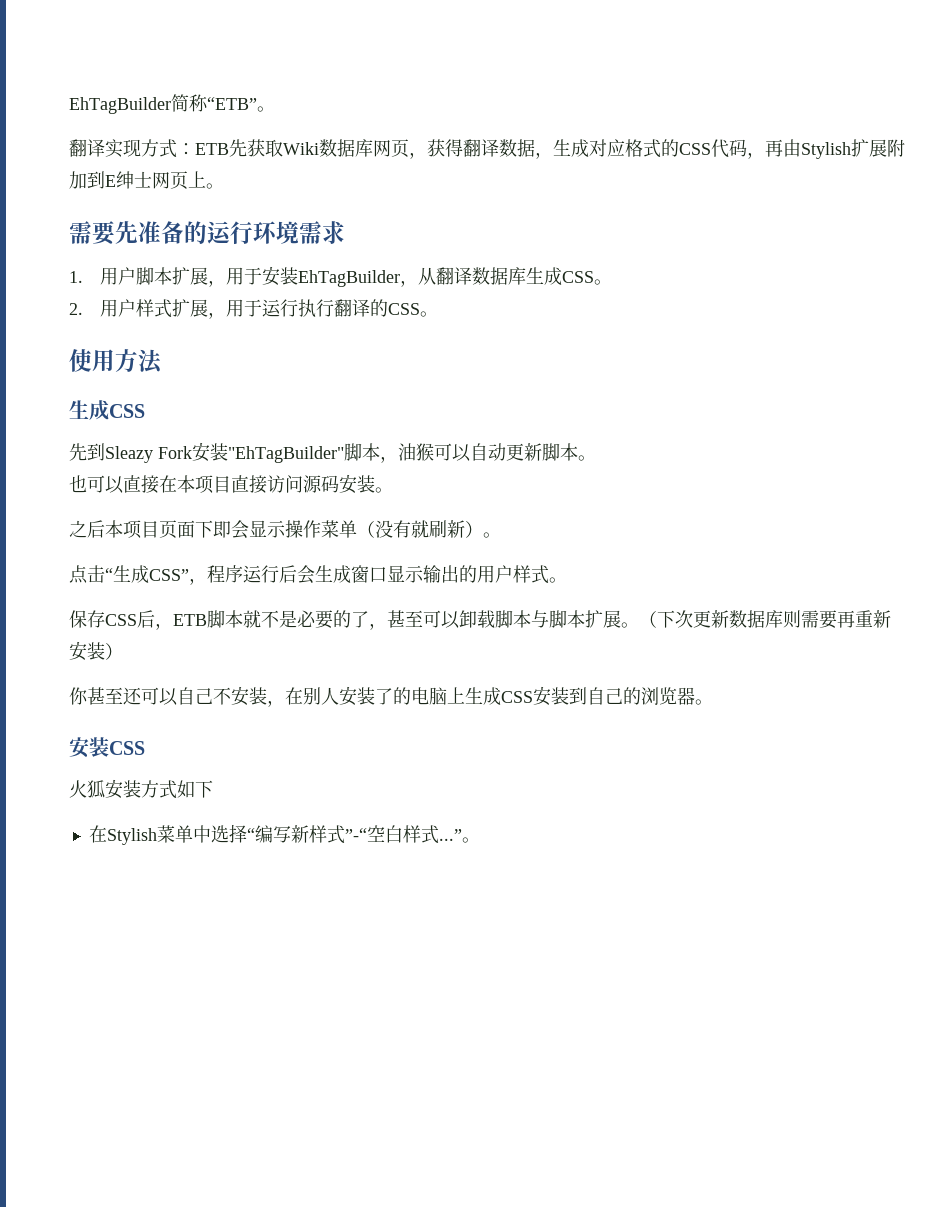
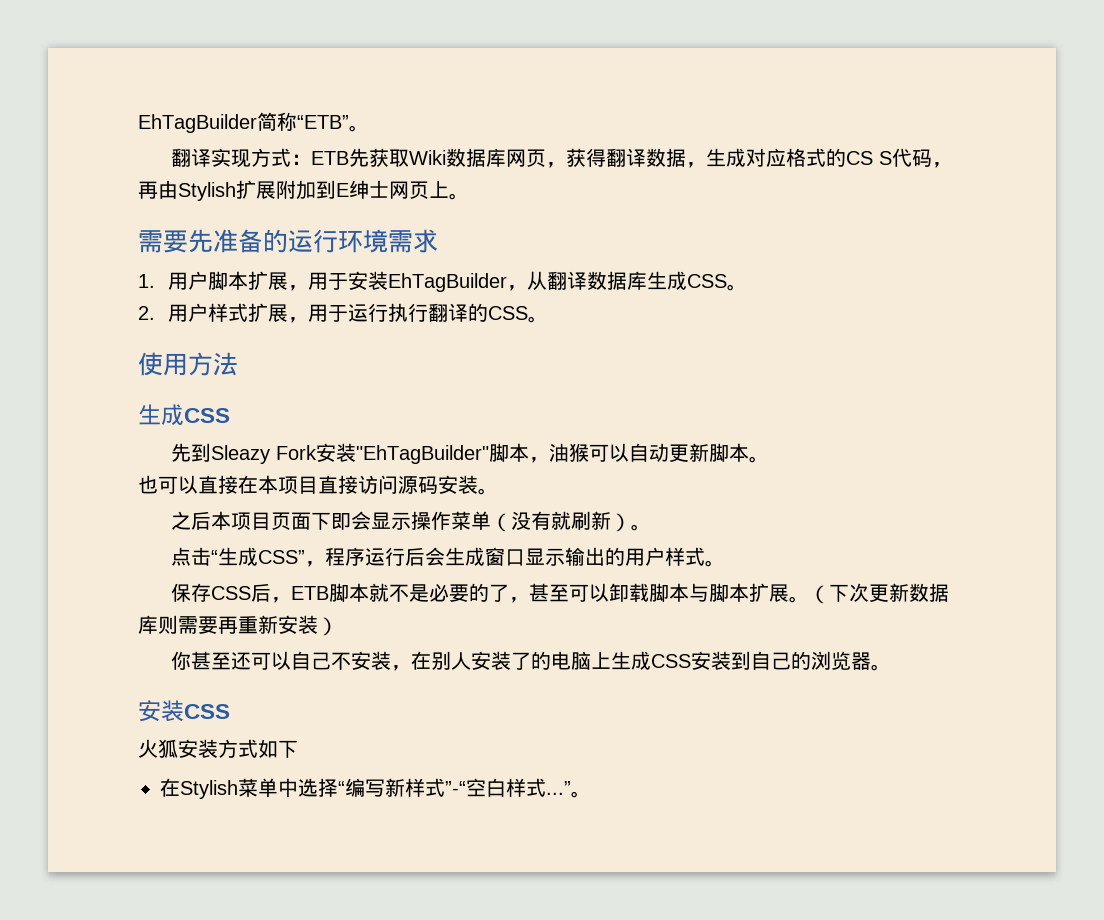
- 翻译实现方式：ETB先获取Wiki数据库网页，获得翻译数据，生成对应格式的CSS代码，再由Stylish扩展附加到E绅士网页上。
+ 翻译实现方式：ETB先获取Wiki数据库网页，获得翻译数据，生成对应格式的CS S代码，再由Stylish扩展附加到E绅士网页上。

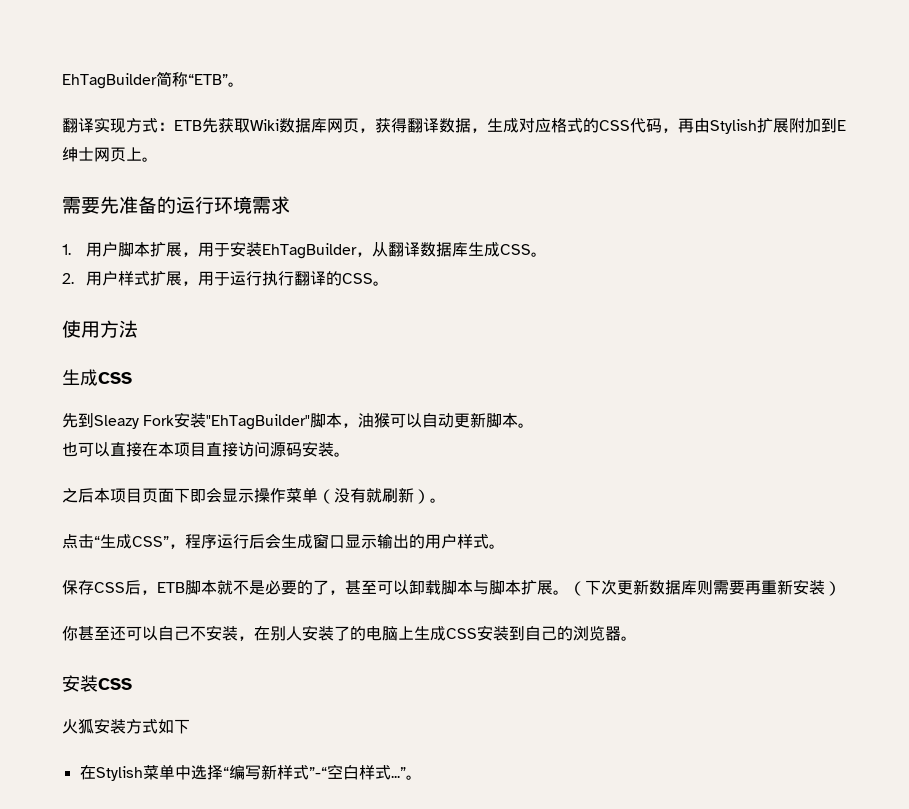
- 翻译实现方式：ETB先获取Wiki数据库网页，获得翻译数据，生成对应格式的CS S代码，再由Stylish扩展附加到E绅士网页上。
+ 翻译实现方式：ETB先获取Wiki数据库网页，获得翻译数据，生成对应格式的CSS代码，再由Stylish扩展附加到E绅士网页上。

